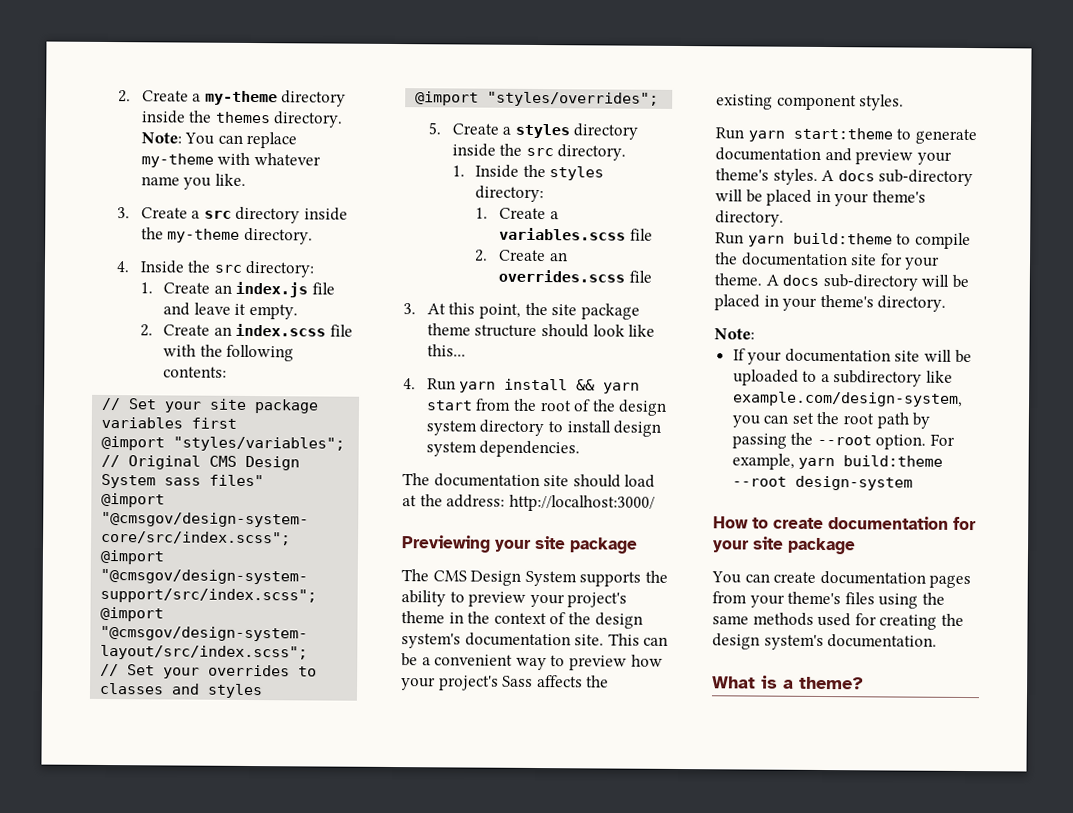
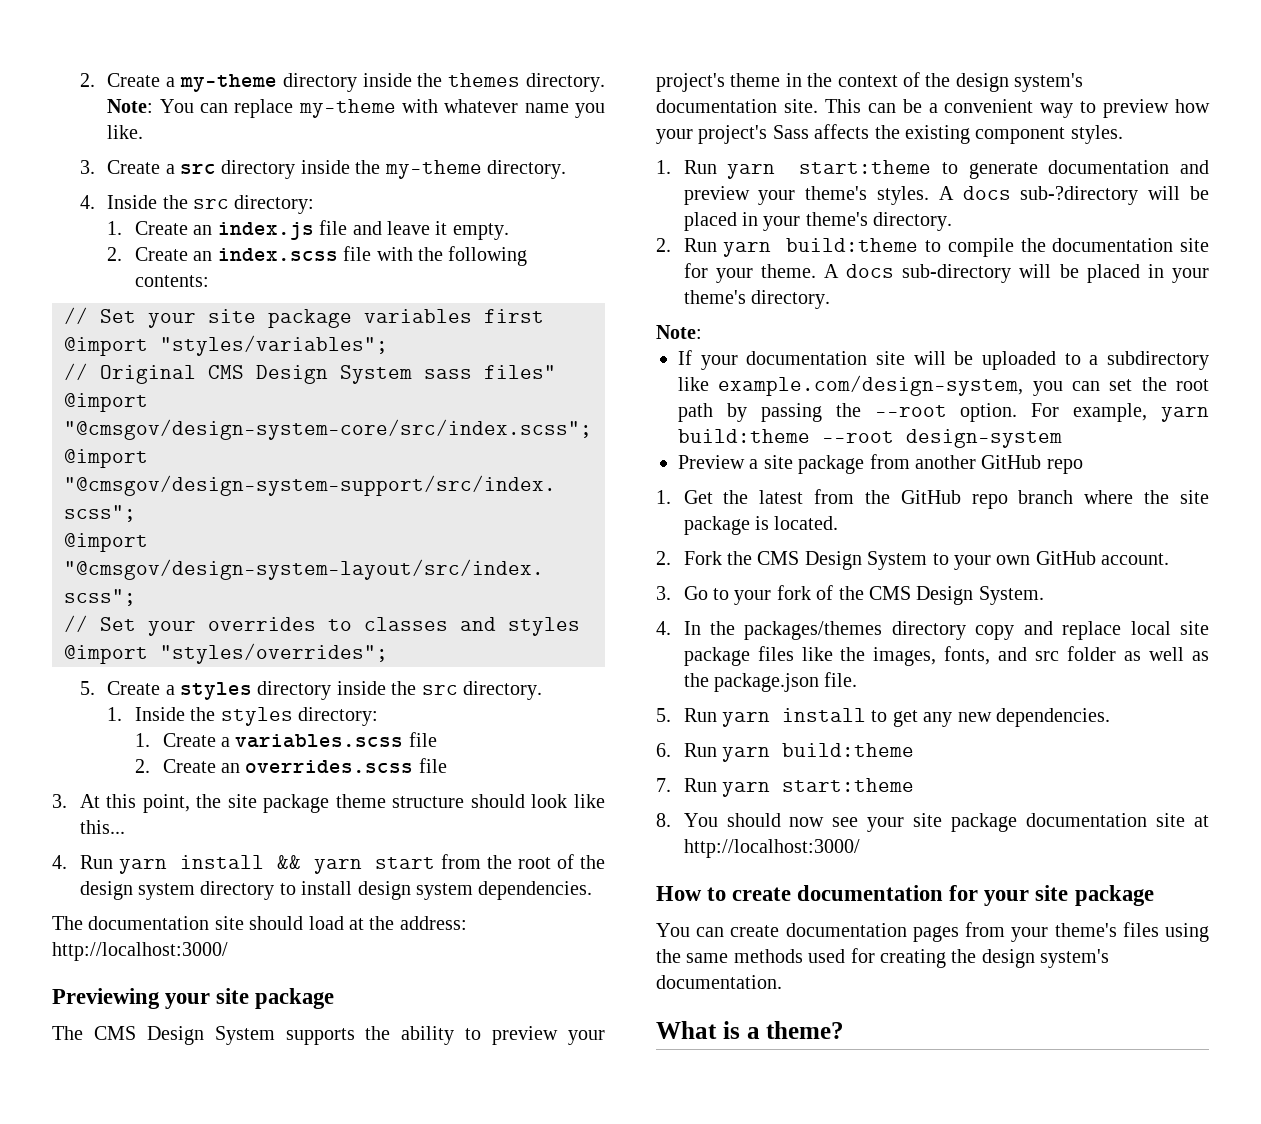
- Run yarn start:theme to generate documentation and preview your theme's styles. A docs sub-directory will be placed in your theme's directory.
- Run yarn build:theme to compile the documentation site for your theme.
+ 1. Run yarn start:theme to generate documentation and preview your theme's styles. A docs sub-?directory will be placed in your theme's directory.
+ 2. Run yarn build:theme to compile the documentation site for your theme.
+ Preview a site package from another GitHub repo
+ 1. Get the latest from the GitHub repo branch where the site package is located.
+ 2. Fork the CMS Design System to your own GitHub account.
+ 3. Go to your fork of the CMS Design System.
+ 4. In the packages/themes directory copy and replace local site package files like the images, fonts, and src folder as well as the package.json file.
+ 5. Run yarn install to get any new dependencies.
+ 6. Run yarn build:theme
+ 7. Run yarn start:theme
+ 8. You should now see your site package documentation site at http://localhost:3000/

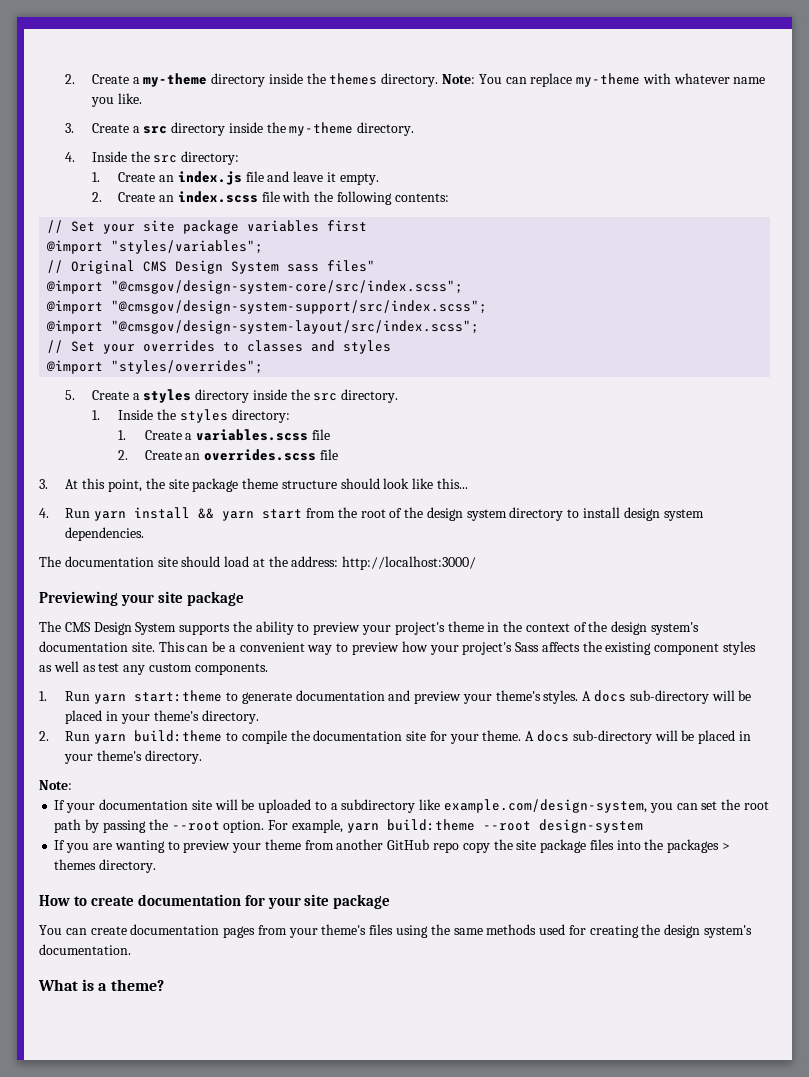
- This can be a convenient way to preview how your project's Sass affects the existing component styles.
+ This can be a convenient way to preview how your project's Sass affects the existing component styles as well as test any custom components.
- 1. Run yarn start:theme to generate documentation and preview your theme's styles. A docs sub-?directory will be placed in your theme's directory.
+ 1. Run yarn start:theme to generate documentation and preview your theme's styles. A docs sub-directory will be placed in your theme's directory.
- Preview a site package from another GitHub repo
- 1. Get the latest from the GitHub repo branch where the site package is located.
- 2. Fork the CMS Design System to your own GitHub account.
- 3. Go to your fork of the CMS Design System.
- 4. In the packages/themes directory copy and replace local site package files like the images, fonts, and src folder as well as the package.json file.
- 5. Run yarn install to get any new dependencies.
- 6. Run yarn build:theme
- 7. Run yarn start:theme
- 8. You should now see your site package documentation site at http://localhost:3000/
+ If you are wanting to preview your theme from another GitHub repo copy the site package files into the packages > themes directory.

